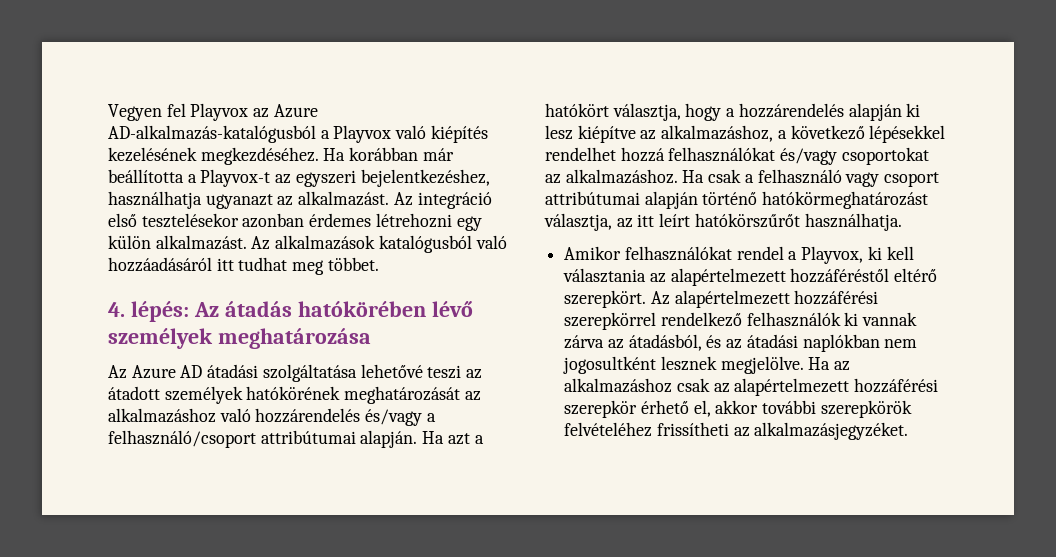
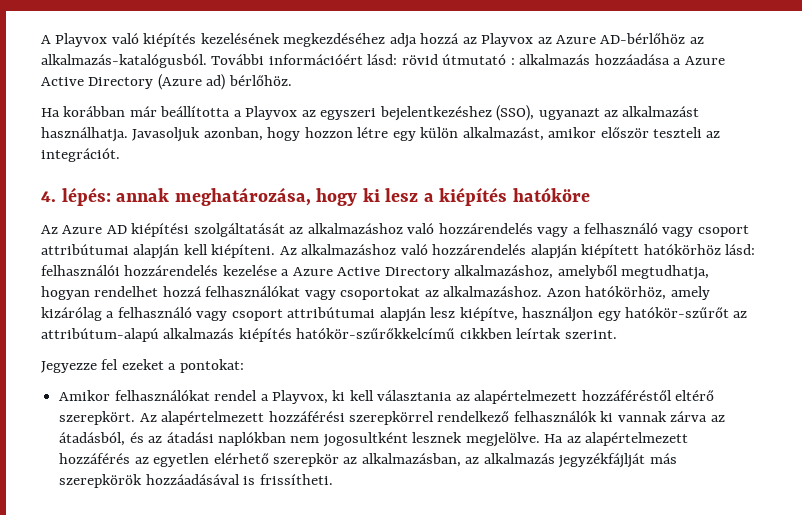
- Vegyen fel Playvox az Azure AD-alkalmazás-katalógusból a Playvox való kiépítés kezelésének megkezdéséhez. Ha korábban már beállította a Playvox-t az egyszeri bejelentkezéshez, használhatja ugyanazt az alkalmazást. Az integráció első tesztelésekor azonban érdemes létrehozni egy külön alkalmazást. Az alkalmazások katalógusból való hozzáadásáról itt tudhat meg többet.
- 4. lépés: Az átadás hatókörében lévő személyek meghatározása
- Az Azure AD átadási szolgáltatása lehetővé teszi az átadott személyek hatókörének meghatározását az alkalmazáshoz való hozzárendelés és/vagy a felhasználó/csoport attribútumai alapján. Ha azt a hatókört választja, hogy a hozzárendelés alapján ki lesz kiépítve az alkalmazáshoz, a következő lépésekkel rendelhet hozzá felhasználókat és/vagy csoportokat az alkalmazáshoz. Ha csak a felhasználó vagy csoport attribútumai alapján történő hatókörmeghatározást választja, az itt leírt hatókörszűrőt használhatja.
+ A Playvox való kiépítés kezelésének megkezdéséhez adja hozzá az Playvox az Azure AD-bérlőhöz az alkalmazás-katalógusból. További információért lásd: rövid útmutató : alkalmazás hozzáadása a Azure Active Directory (Azure ad) bérlőhöz.
+ Ha korábban már beállította a Playvox az egyszeri bejelentkezéshez (SSO), ugyanazt az alkalmazást használhatja. Javasoljuk azonban, hogy hozzon létre egy külön alkalmazást, amikor először teszteli az integrációt.
+ 4. lépés: annak meghatározása, hogy ki lesz a kiépítés hatóköre
+ Az Azure AD kiépítési szolgáltatását az alkalmazáshoz való hozzárendelés vagy a felhasználó vagy csoport attribútumai alapján kell kiépíteni. Az alkalmazáshoz való hozzárendelés alapján kiépített hatókörhöz lásd: felhasználói hozzárendelés kezelése a Azure Active Directory alkalmazáshoz, amelyből megtudhatja, hogyan rendelhet hozzá felhasználókat vagy csoportokat az alkalmazáshoz. Azon hatókörhöz, amely kizárólag a felhasználó vagy csoport attribútumai alapján lesz kiépítve, használjon egy hatókör-szűrőt az attribútum-alapú alkalmazás kiépítés hatókör-szűrőkkelcímű cikkben leírtak szerint.
+ Jegyezze fel ezeket a pontokat:
- Ha az alkalmazáshoz csak az alapértelmezett hozzáférési szerepkör érhető el, akkor további szerepkörök felvételéhez frissítheti az alkalmazásjegyzéket.
+ Ha az alapértelmezett hozzáférés az egyetlen elérhető szerepkör az alkalmazásban, az alkalmazás jegyzékfájlját más szerepkörök hozzáadásával is frissítheti.

